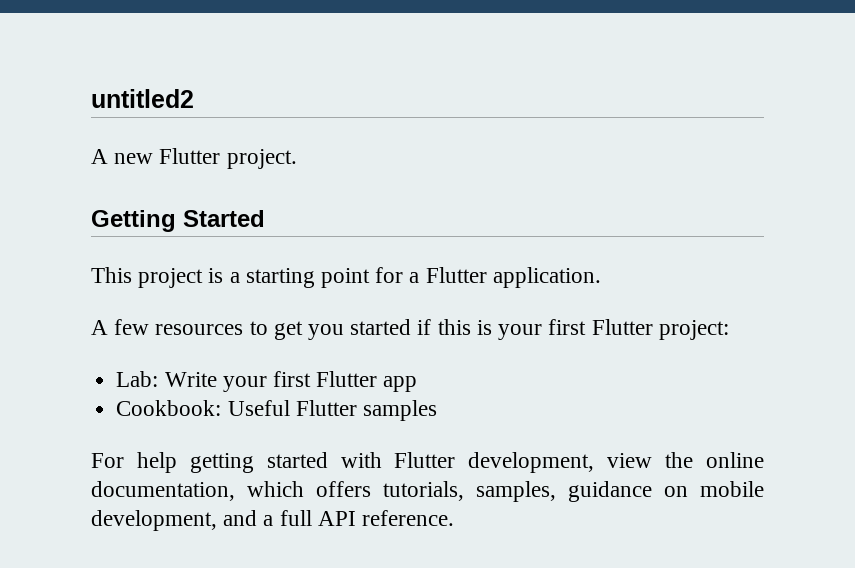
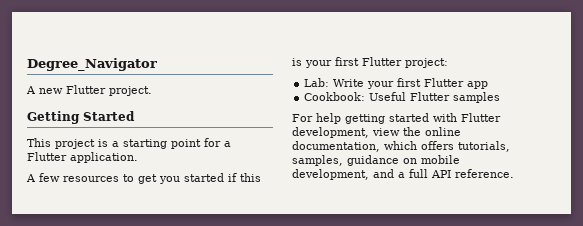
- untitled2
+ Degree_Navigator

